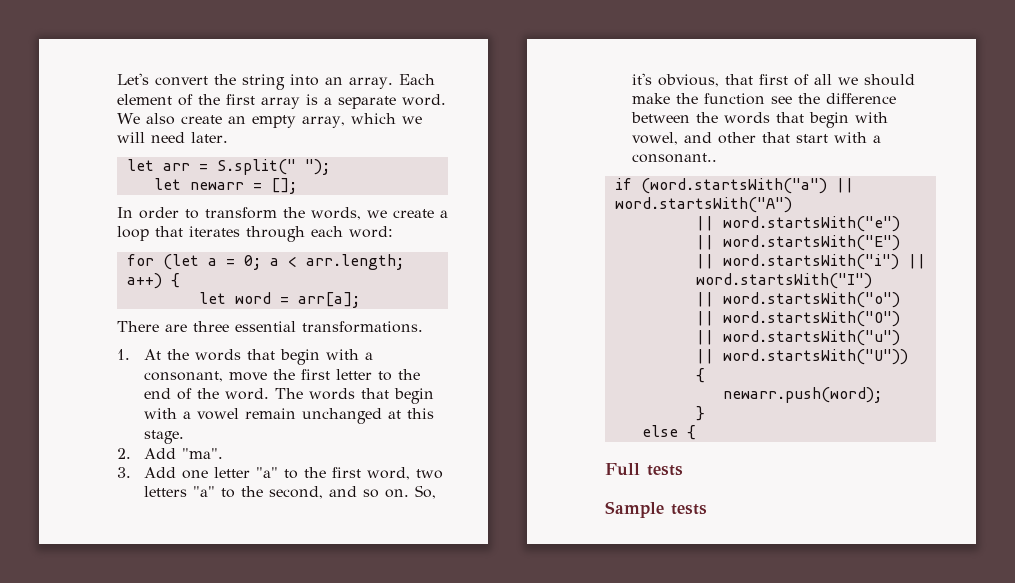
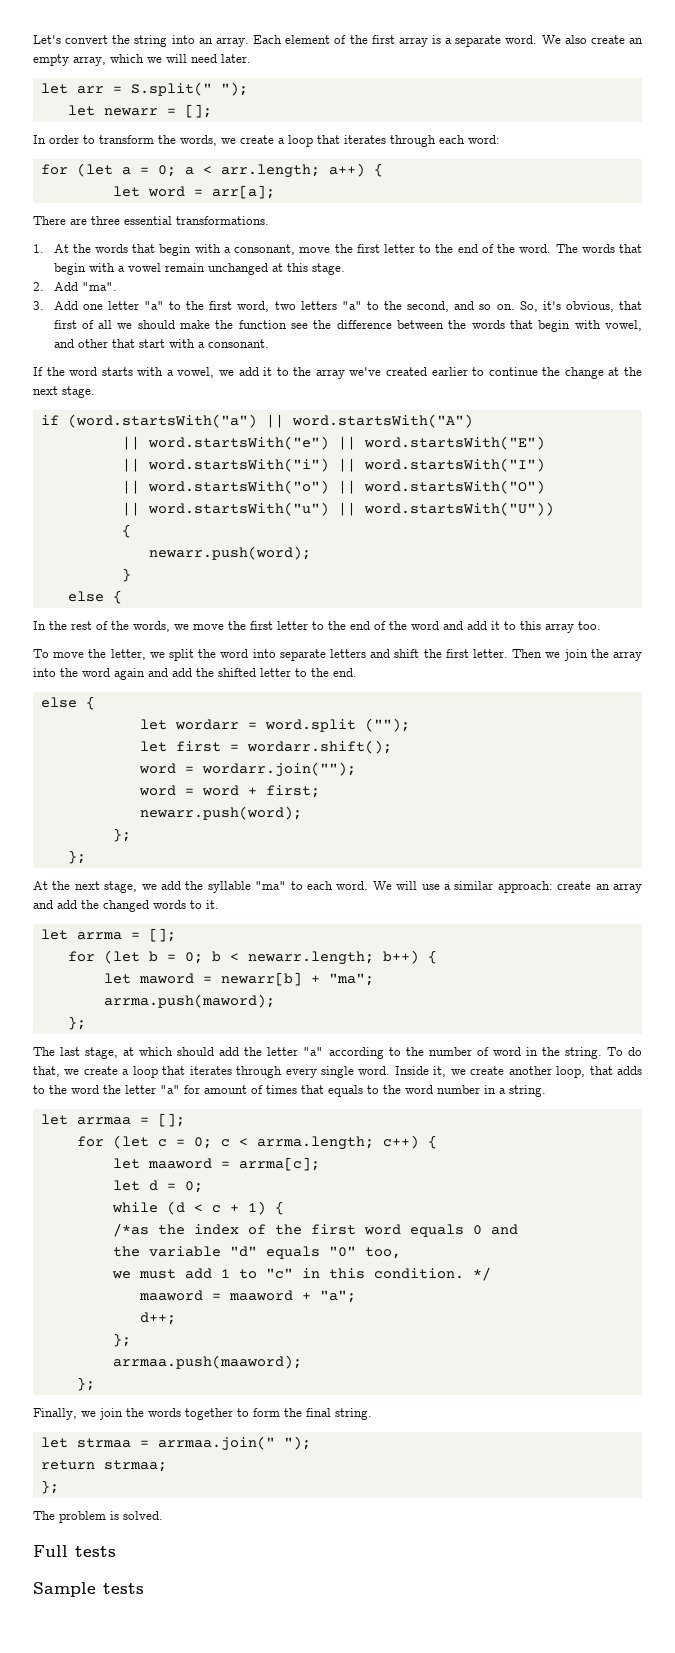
- So, it's obvious, that first of all we should make the function see the difference between the words that begin with vowel, and other that start with a consonant..
+ So, it's obvious, that first of all we should make the function see the difference between the words that begin with vowel, and other that start with a consonant.
+ If the word starts with a vowel, we add it to the array we've created earlier to continue the change at the next stage.
+ In the rest of the words, we move the first letter to the end of the word and add it to this array too.
+ To move the letter, we split the word into separate letters and shift the first letter. Then we join the array into the word again and add the shifted letter to the end.
+ else {
+ let wordarr = word.split ("");
+ let first = wordarr.shift();
+ word = wordarr.join("");
+ word = word + first;
+ newarr.push(word);
+ };
+ };
+ At the next stage, we add the syllable "ma" to each word. We will use a similar approach: create an array and add the changed words to it.
+ let arrma = [];
+ for (let b = 0; b < newarr.length; b++) {
+ let maword = newarr[b] + "ma";
+ arrma.push(maword);
+ };
+ The last stage, at which should add the letter "a" according to the number of word in the string. To do that, we create a loop that iterates through every single word. Inside it, we create another loop, that adds to the word the letter "a" for amount of times that equals to the word number in a string.
+ let arrmaa = [];
+ for (let c = 0; c < arrma.length; c++) {
+ let maaword = arrma[c];
+ let d = 0;
+ while (d < c + 1) {
+ /*as the index of the first word equals 0 and
+ the variable "d" equals "0" too,
+ we must add 1 to "c" in this condition. */
+ maaword = maaword + "a";
+ d++;
+ };
+ arrmaa.push(maaword);
+ };
+ Finally, we join the words together to form the final string.
+ let strmaa = arrmaa.join(" ");
+ return strmaa;
+ };
+ The problem is solved.

